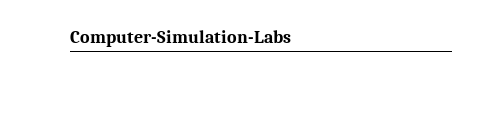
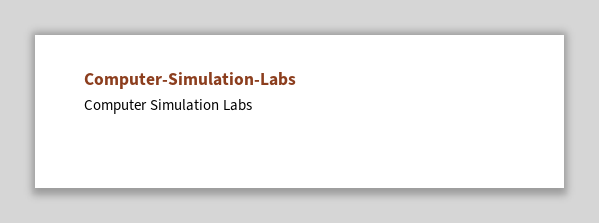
+ Computer Simulation Labs

